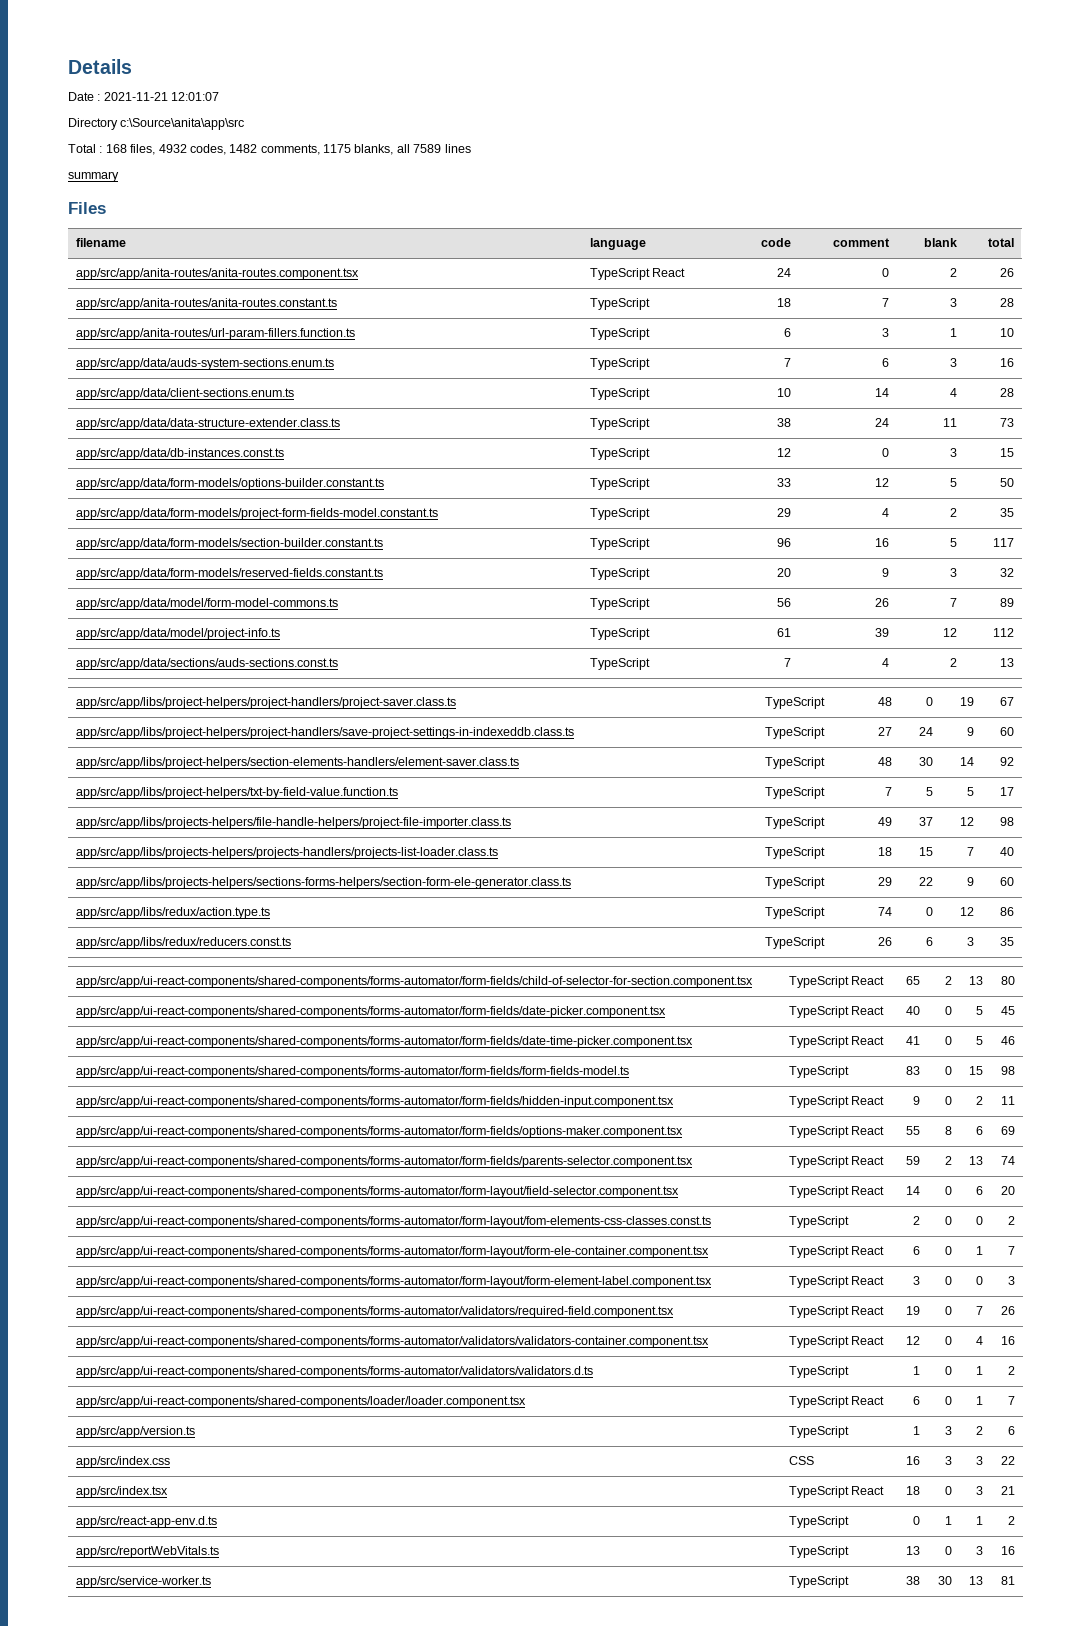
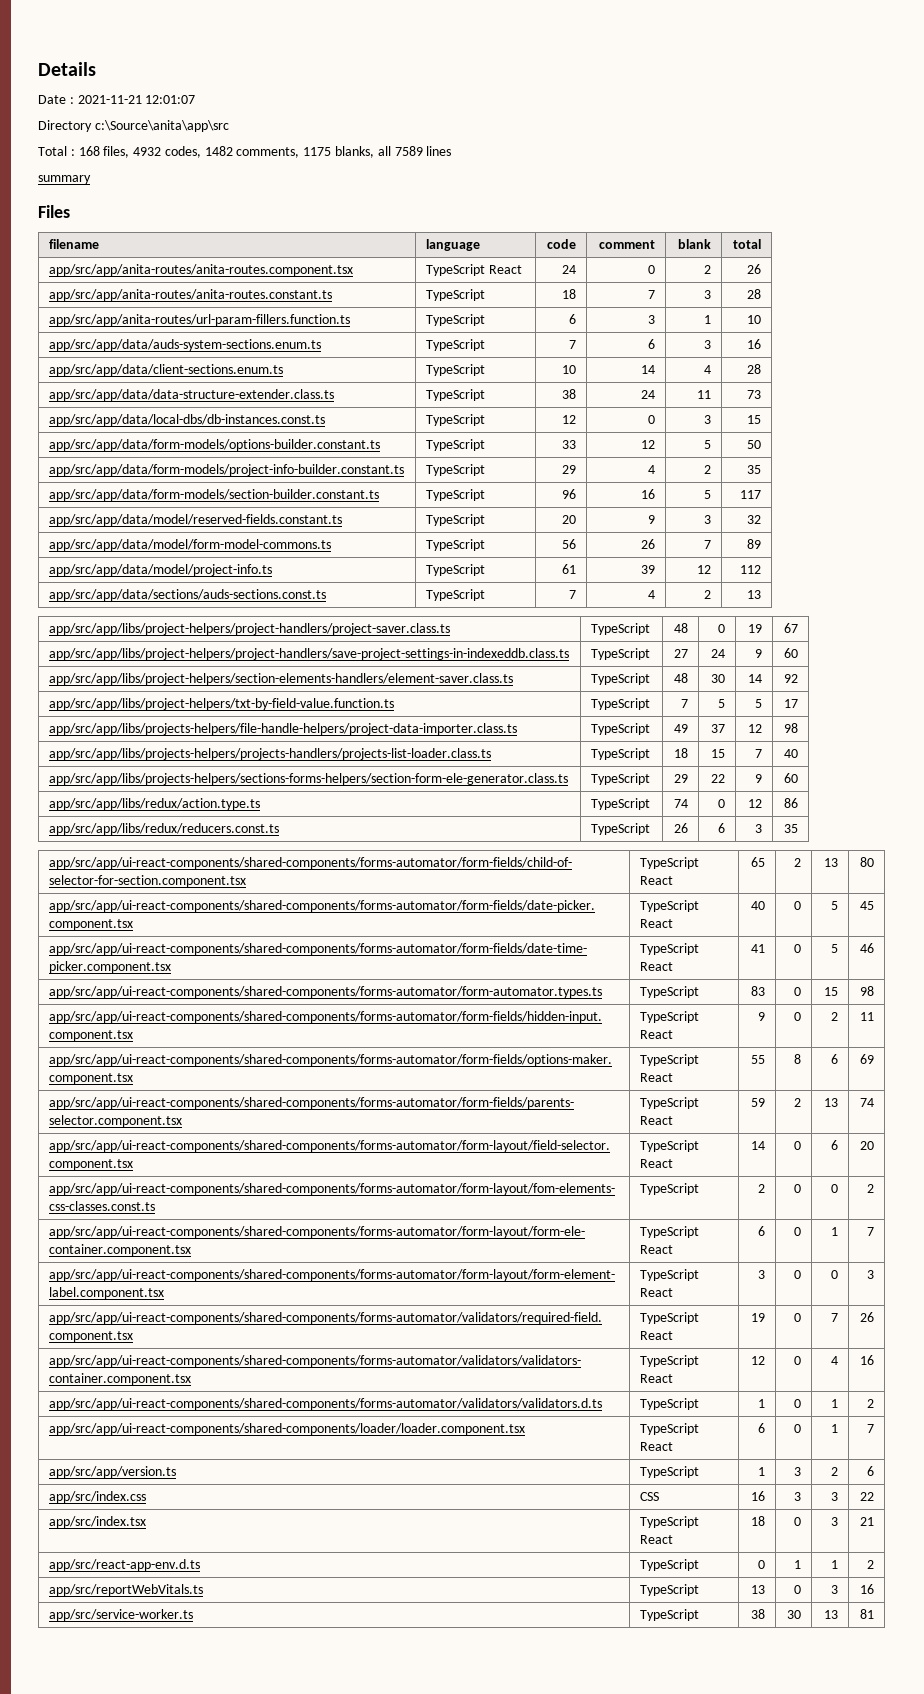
- app/src/app/data/db-instances.const.ts | TypeScript | 12 | 0 | 3 | 15
+ app/src/app/data/local-dbs/db-instances.const.ts | TypeScript | 12 | 0 | 3 | 15
- app/src/app/data/form-models/project-form-fields-model.constant.ts | TypeScript | 29 | 4 | 2 | 35
+ app/src/app/data/form-models/project-info-builder.constant.ts | TypeScript | 29 | 4 | 2 | 35
- app/src/app/data/form-models/reserved-fields.constant.ts | TypeScript | 20 | 9 | 3 | 32
+ app/src/app/data/model/reserved-fields.constant.ts | TypeScript | 20 | 9 | 3 | 32
- app/src/app/libs/projects-helpers/file-handle-helpers/project-file-importer.class.ts | TypeScript | 49 | 37 | 12 | 98
+ app/src/app/libs/projects-helpers/file-handle-helpers/project-data-importer.class.ts | TypeScript | 49 | 37 | 12 | 98
- app/src/app/ui-react-components/shared-components/forms-automator/form-fields/form-fields-model.ts | TypeScript | 83 | 0 | 15 | 98
+ app/src/app/ui-react-components/shared-components/forms-automator/form-automator.types.ts | TypeScript | 83 | 0 | 15 | 98

